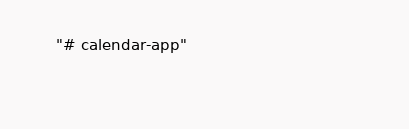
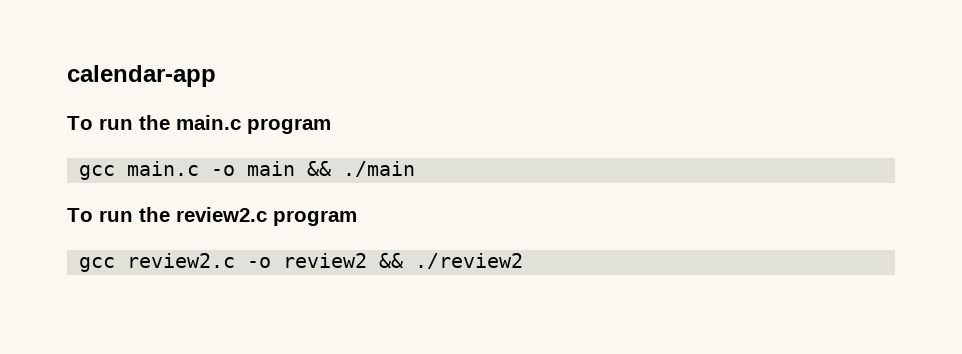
- "# calendar-app"
+ calendar-app
+ To run the main.c program
+ gcc main.c -o main && ./main
+ To run the review2.c program
+ gcc review2.c -o review2 && ./review2

